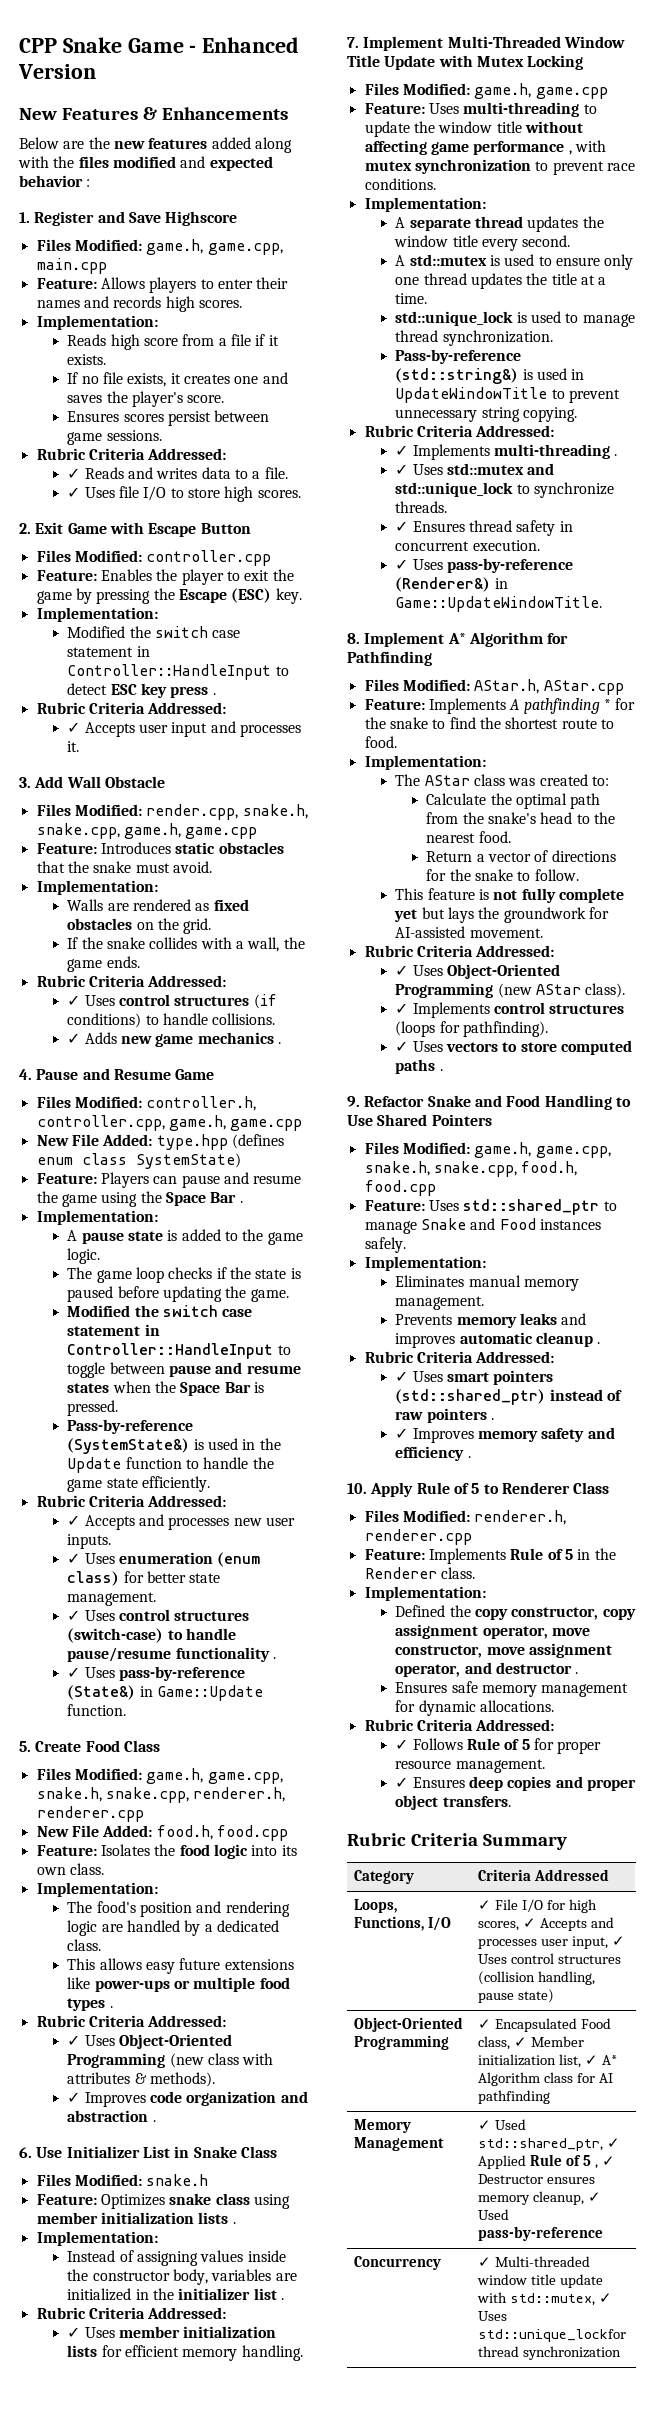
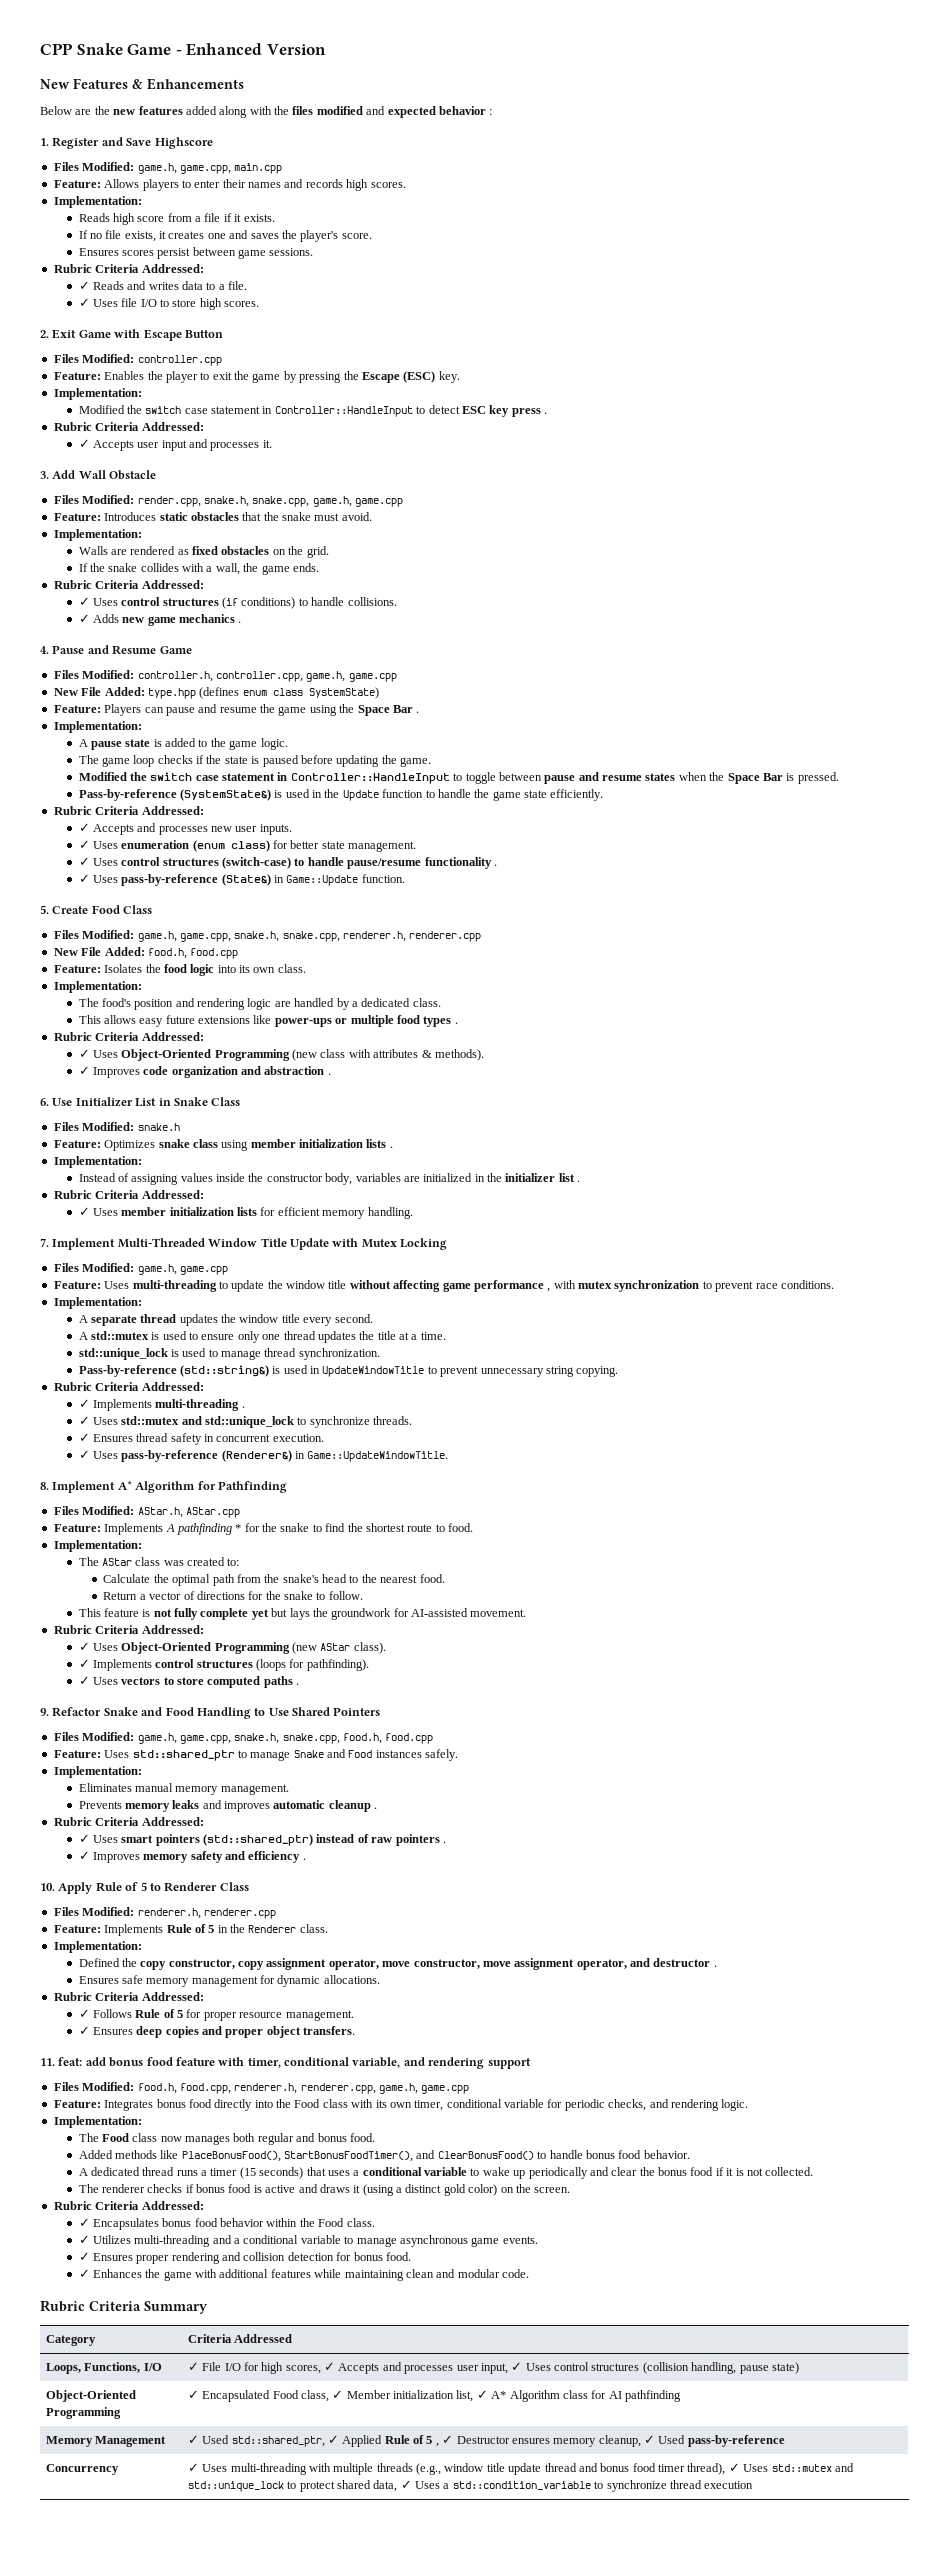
+ 11. feat: add bonus food feature with timer, conditional variable, and rendering support
+ Files Modified: food.h, food.cpp, renderer.h, renderer.cpp, game.h, game.cpp
+ Feature: Integrates bonus food directly into the Food class with its own timer, conditional variable for periodic checks, and rendering logic.
+ Implementation:
+ The Food class now manages both regular and bonus food.
+ Added methods like PlaceBonusFood(), StartBonusFoodTimer(), and ClearBonusFood() to handle bonus food behavior.
+ A dedicated thread runs a timer (15 seconds) that uses a conditional variable to wake up periodically and clear the bonus food if it is not collected.
+ The renderer checks if bonus food is active and draws it (using a distinct gold color) on the screen.
+ Rubric Criteria Addressed:
+ ✓ Encapsulates bonus food behavior within the Food class.
+ ✓ Utilizes multi-threading and a conditional variable to manage asynchronous game events.
+ ✓ Ensures proper rendering and collision detection for bonus food.
+ ✓ Enhances the game with additional features while maintaining clean and modular code.
- Concurrency | ✓ Multi-threaded window title update with std::mutex, ✓ Uses std::unique_lockfor thread synchronization
+ Concurrency | ✓ Uses multi-threading with multiple threads (e.g., window title update thread and bonus food timer thread), ✓ Uses std::mutex and std::unique_lock to protect shared data, ✓ Uses a std::condition_variable to synchronize thread execution

